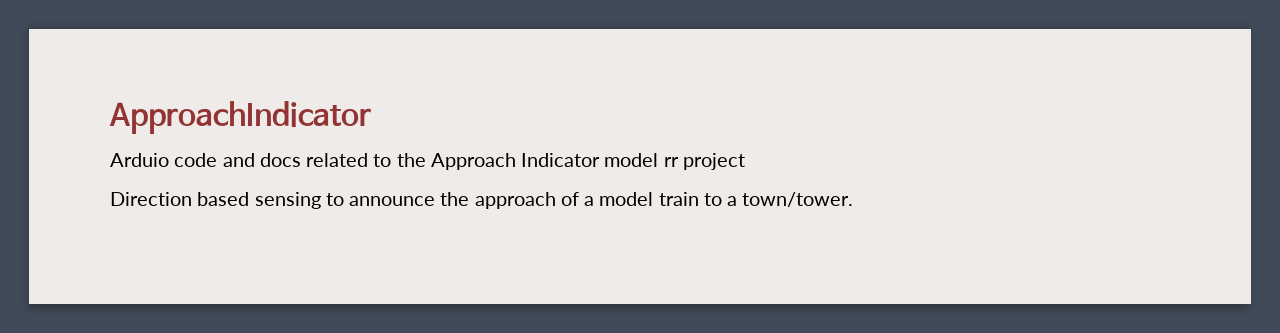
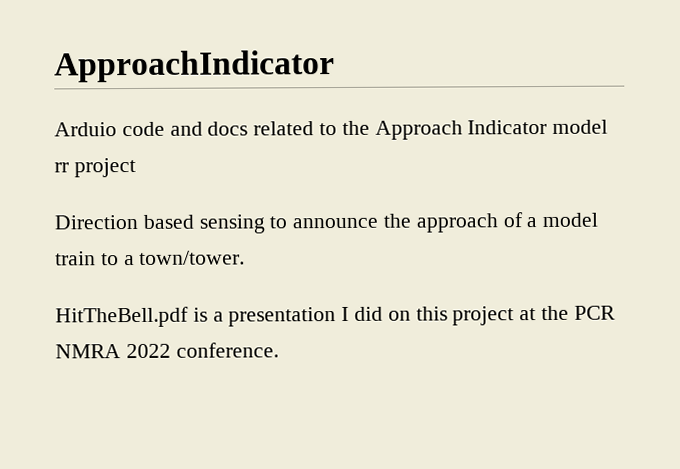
+ HitTheBell.pdf is a presentation I did on this project at the PCR NMRA 2022 conference.

